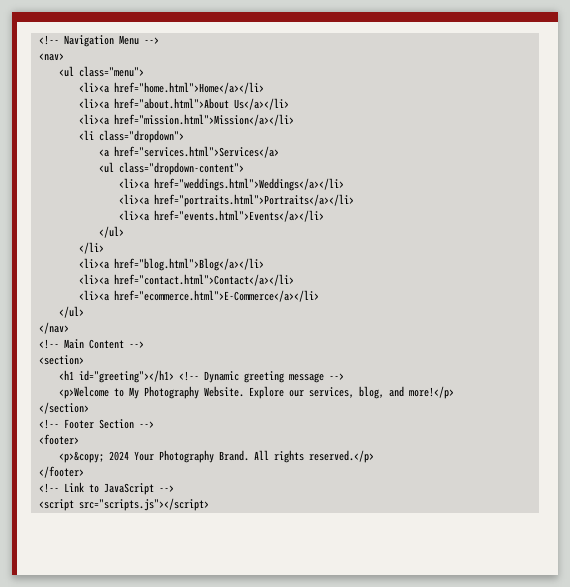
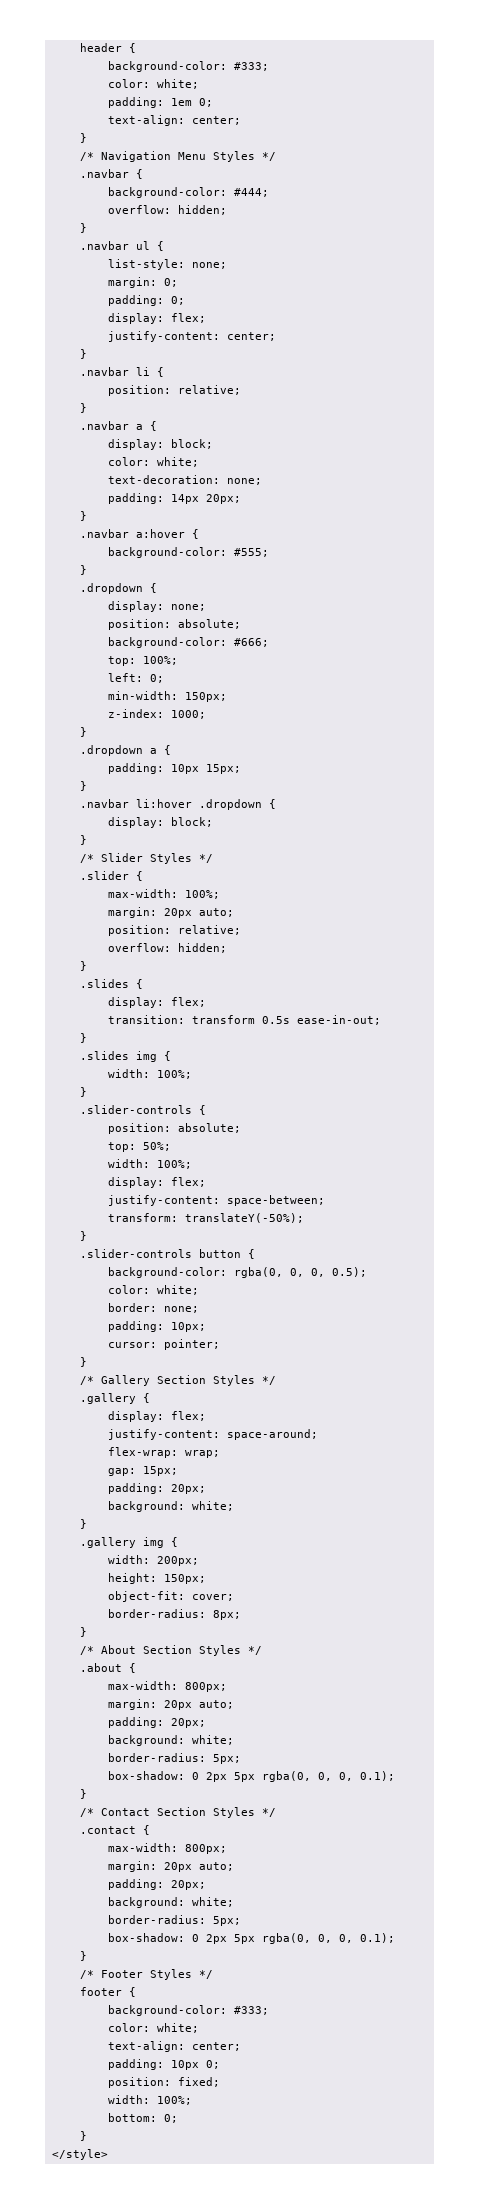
- <!-- Navigation Menu -->
- <nav>
- <ul class="menu">
- <li><a href="home.html">Home</a></li>
- <li><a href="about.html">About Us</a></li>
- <li><a href="mission.html">Mission</a></li>
- <li class="dropdown">
- <a href="services.html">Services</a>
- <ul class="dropdown-content">
- <li><a href="weddings.html">Weddings</a></li>
- <li><a href="portraits.html">Portraits</a></li>
- <li><a href="events.html">Events</a></li>
- </ul>
- </li>
- <li><a href="blog.html">Blog</a></li>
- <li><a href="contact.html">Contact</a></li>
- <li><a href="ecommerce.html">E-Commerce</a></li>
- </ul>
- </nav>
- <!-- Main Content -->
- <section>
- <h1 id="greeting"></h1> <!-- Dynamic greeting message -->
- <p>Welcome to My Photography Website. Explore our services, blog, and more!</p>
- </section>
- <!-- Footer Section -->
- <footer>
- <p>&copy; 2024 Your Photography Brand. All rights reserved.</p>
- </footer>
- <!-- Link to JavaScript -->
- <script src="scripts.js"></script>
+ header {
+ background-color: #333;
+ color: white;
+ padding: 1em 0;
+ text-align: center;
+ }
+ /* Navigation Menu Styles */
+ .navbar {
+ background-color: #444;
+ overflow: hidden;
+ }
+ .navbar ul {
+ list-style: none;
+ margin: 0;
+ padding: 0;
+ display: flex;
+ justify-content: center;
+ }
+ .navbar li {
+ position: relative;
+ }
+ .navbar a {
+ display: block;
+ color: white;
+ text-decoration: none;
+ padding: 14px 20px;
+ }
+ .navbar a:hover {
+ background-color: #555;
+ }
+ .dropdown {
+ display: none;
+ position: absolute;
+ background-color: #666;
+ top: 100%;
+ left: 0;
+ min-width: 150px;
+ z-index: 1000;
+ }
+ .dropdown a {
+ padding: 10px 15px;
+ }
+ .navbar li:hover .dropdown {
+ display: block;
+ }
+ /* Slider Styles */
+ .slider {
+ max-width: 100%;
+ margin: 20px auto;
+ position: relative;
+ overflow: hidden;
+ }
+ .slides {
+ display: flex;
+ transition: transform 0.5s ease-in-out;
+ }
+ .slides img {
+ width: 100%;
+ }
+ .slider-controls {
+ position: absolute;
+ top: 50%;
+ width: 100%;
+ display: flex;
+ justify-content: space-between;
+ transform: translateY(-50%);
+ }
+ .slider-controls button {
+ background-color: rgba(0, 0, 0, 0.5);
+ color: white;
+ border: none;
+ padding: 10px;
+ cursor: pointer;
+ }
+ /* Gallery Section Styles */
+ .gallery {
+ display: flex;
+ justify-content: space-around;
+ flex-wrap: wrap;
+ gap: 15px;
+ padding: 20px;
+ background: white;
+ }
+ .gallery img {
+ width: 200px;
+ height: 150px;
+ object-fit: cover;
+ border-radius: 8px;
+ }
+ /* About Section Styles */
+ .about {
+ max-width: 800px;
+ margin: 20px auto;
+ padding: 20px;
+ background: white;
+ border-radius: 5px;
+ box-shadow: 0 2px 5px rgba(0, 0, 0, 0.1);
+ }
+ /* Contact Section Styles */
+ .contact {
+ max-width: 800px;
+ margin: 20px auto;
+ padding: 20px;
+ background: white;
+ border-radius: 5px;
+ box-shadow: 0 2px 5px rgba(0, 0, 0, 0.1);
+ }
+ /* Footer Styles */
+ footer {
+ background-color: #333;
+ color: white;
+ text-align: center;
+ padding: 10px 0;
+ position: fixed;
+ width: 100%;
+ bottom: 0;
+ }
+ </style>

